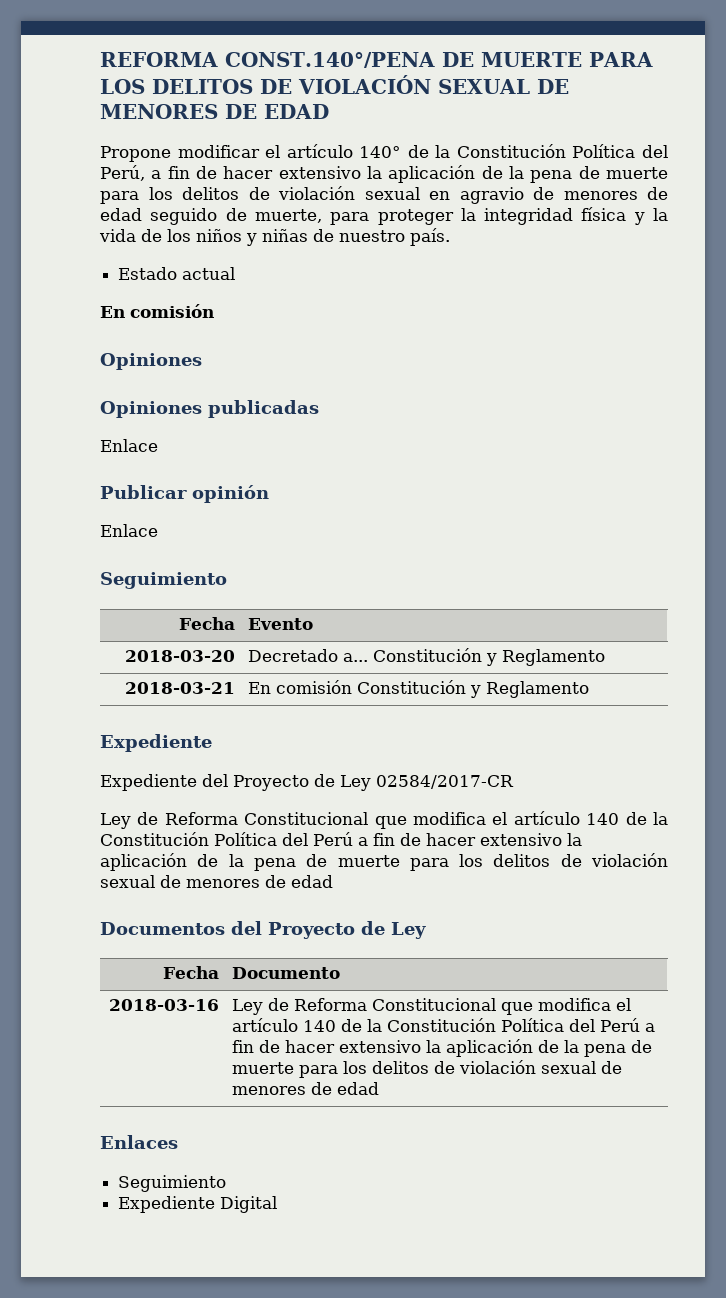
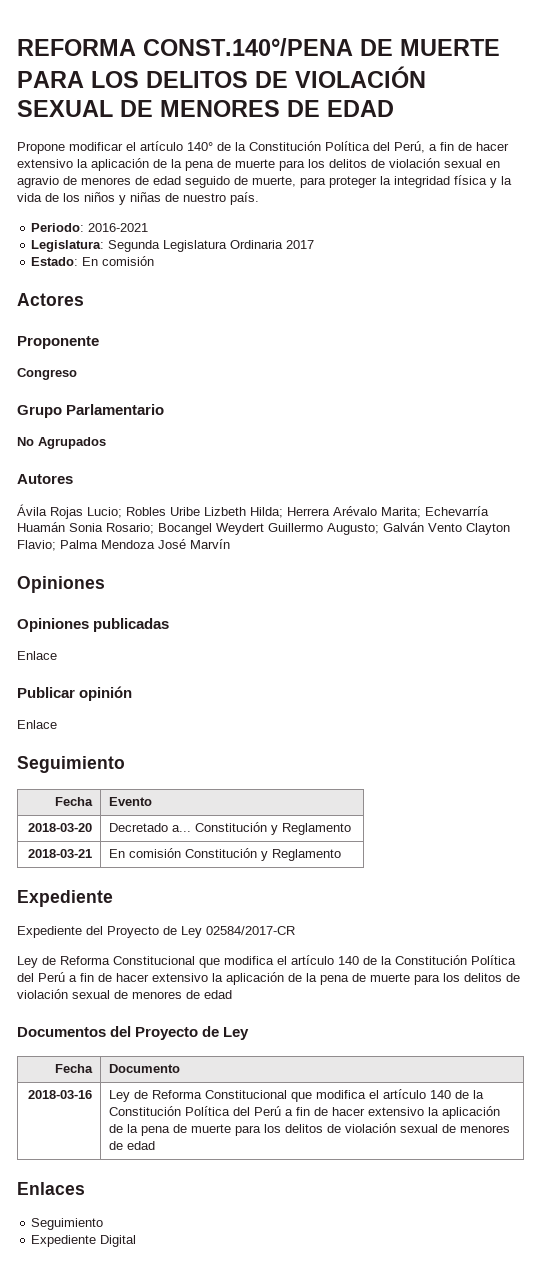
- Estado actual
- En comisión
+ Periodo: 2016-2021
+ Legislatura: Segunda Legislatura Ordinaria 2017
+ Estado: En comisión
+ Actores
+ Proponente
+ Congreso
+ Grupo Parlamentario
+ No Agrupados
+ Autores
+ Ávila Rojas Lucio; Robles Uribe Lizbeth Hilda; Herrera Arévalo Marita; Echevarría Huamán Sonia Rosario; Bocangel Weydert Guillermo Augusto; Galván Vento Clayton Flavio; Palma Mendoza José Marvín

